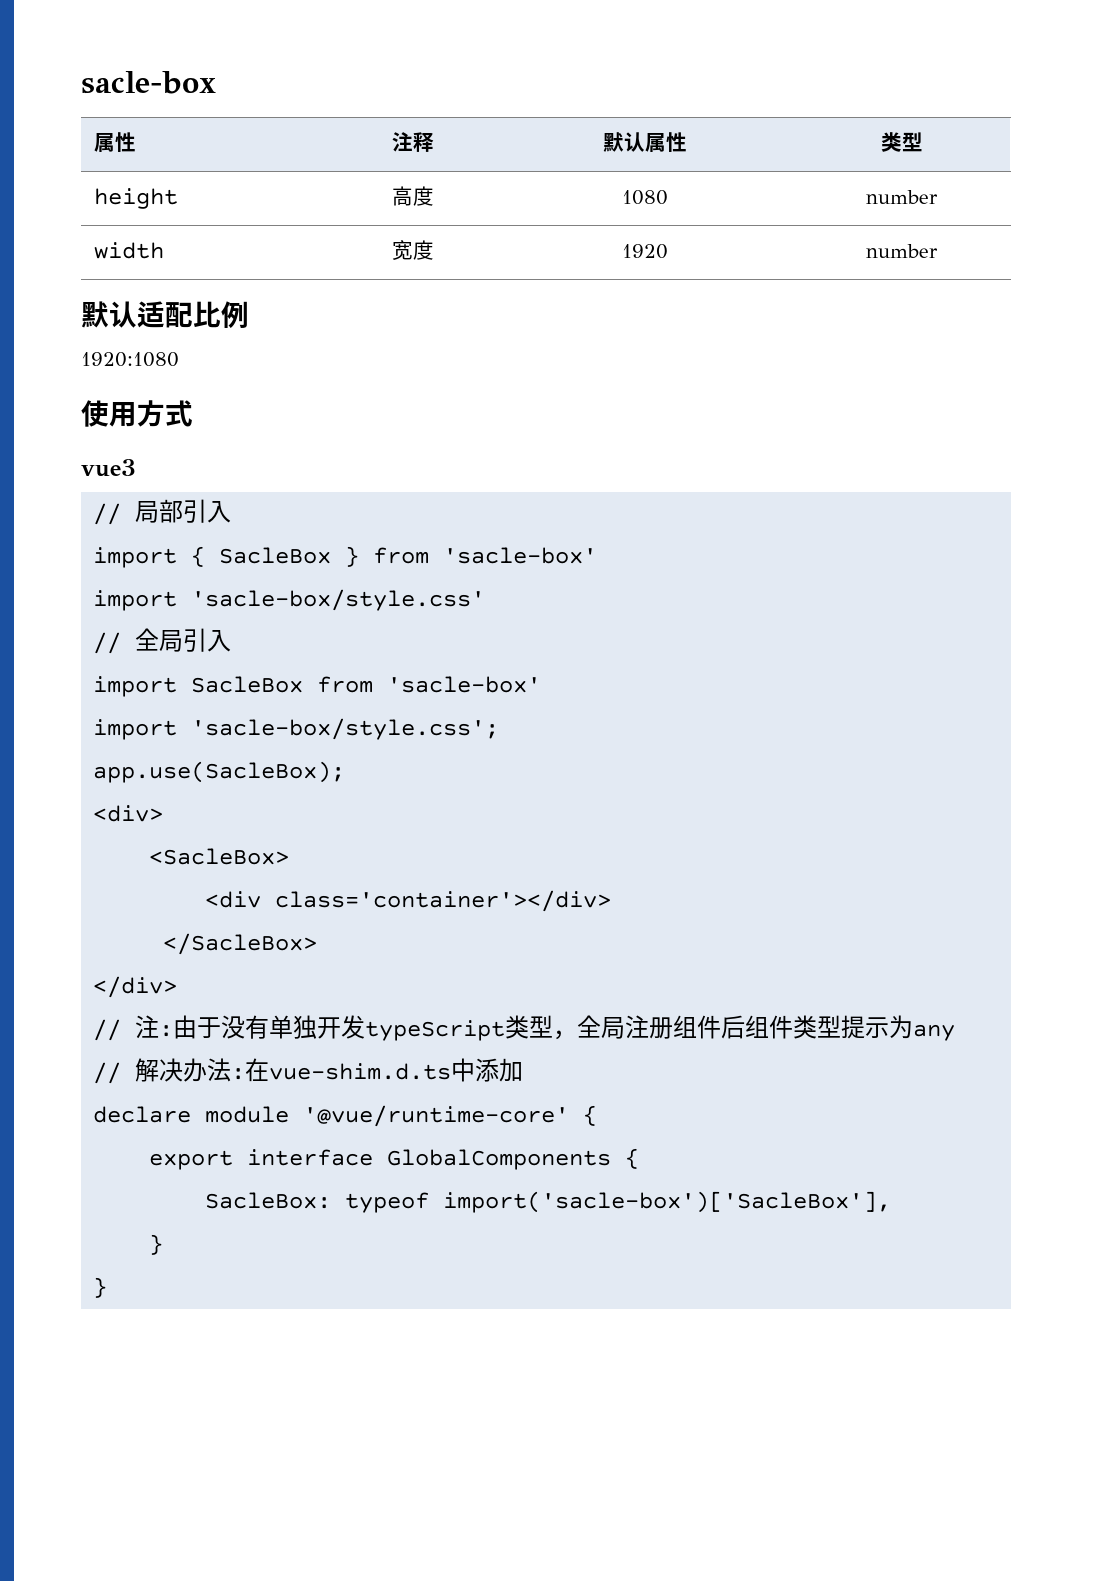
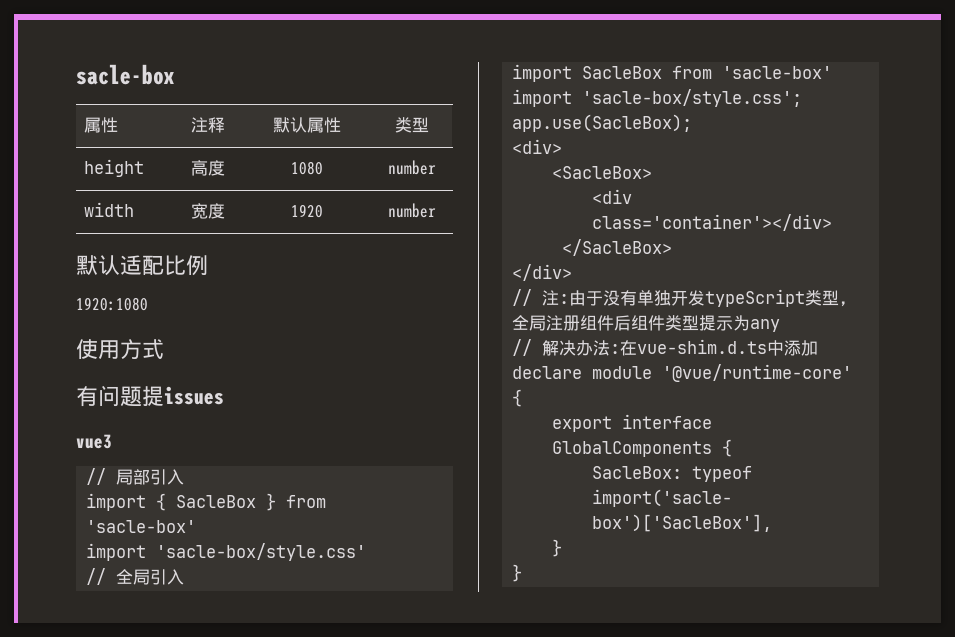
+ 有问题提issues

